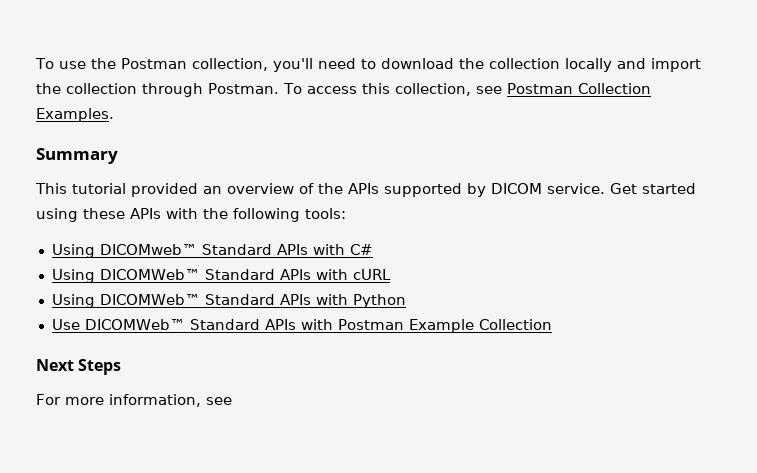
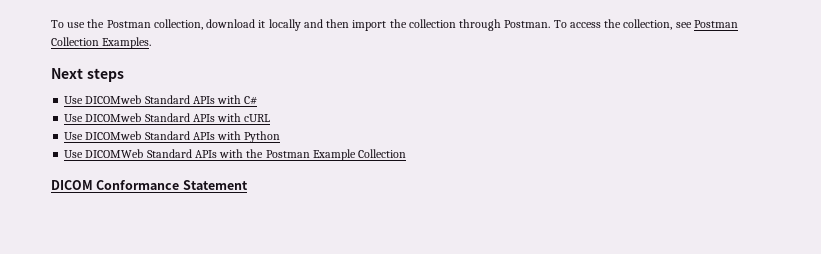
- To use the Postman collection, you'll need to download the collection locally and import the collection through Postman.
+ To use the Postman collection, download it locally and then import the collection through Postman.
- To access this collection, see Postman Collection Examples.
+ To access the collection, see Postman Collection Examples.
- Summary
- This tutorial provided an overview of the APIs supported by DICOM service. Get started using these APIs with the following tools:
- Using DICOMweb™ Standard APIs with C#
+ Next steps
+ Use DICOMweb Standard APIs with C#
- Using DICOMWeb™ Standard APIs with cURL
+ Use DICOMweb Standard APIs with cURL
- Using DICOMWeb™ Standard APIs with Python
+ Use DICOMweb Standard APIs with Python
- Use DICOMWeb™ Standard APIs with Postman Example Collection
+ Use DICOMWeb Standard APIs with the Postman Example Collection
- Next Steps
- For more information, see
+ DICOM Conformance Statement

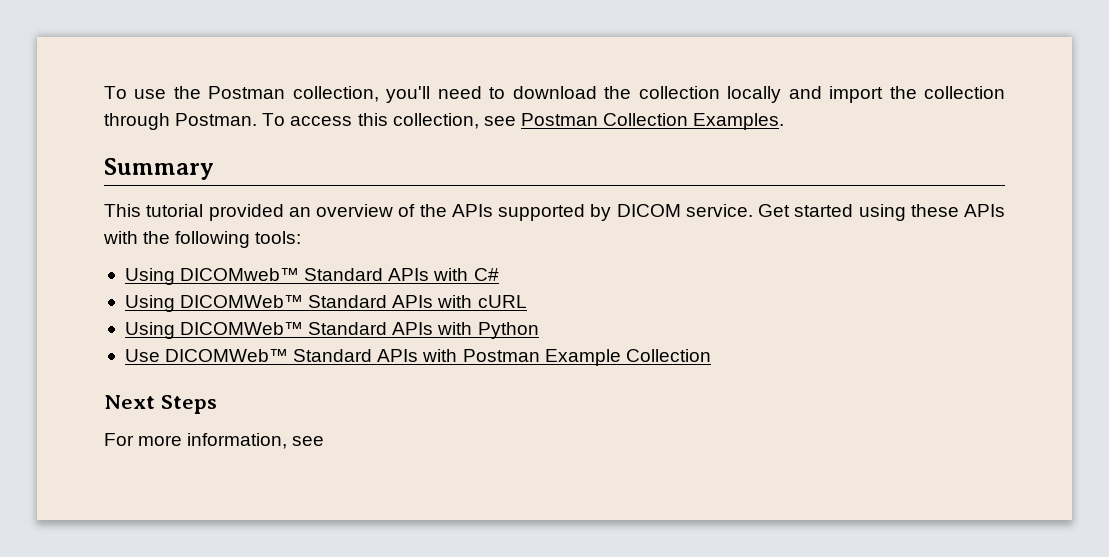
- To use the Postman collection, download it locally and then import the collection through Postman.
+ To use the Postman collection, you'll need to download the collection locally and import the collection through Postman.
- To access the collection, see Postman Collection Examples.
+ To access this collection, see Postman Collection Examples.
- Next steps
- Use DICOMweb Standard APIs with C#
+ Summary
+ This tutorial provided an overview of the APIs supported by DICOM service. Get started using these APIs with the following tools:
+ Using DICOMweb™ Standard APIs with C#
- Use DICOMweb Standard APIs with cURL
+ Using DICOMWeb™ Standard APIs with cURL
- Use DICOMweb Standard APIs with Python
+ Using DICOMWeb™ Standard APIs with Python
- Use DICOMWeb Standard APIs with the Postman Example Collection
+ Use DICOMWeb™ Standard APIs with Postman Example Collection
- DICOM Conformance Statement
+ Next Steps
+ For more information, see

